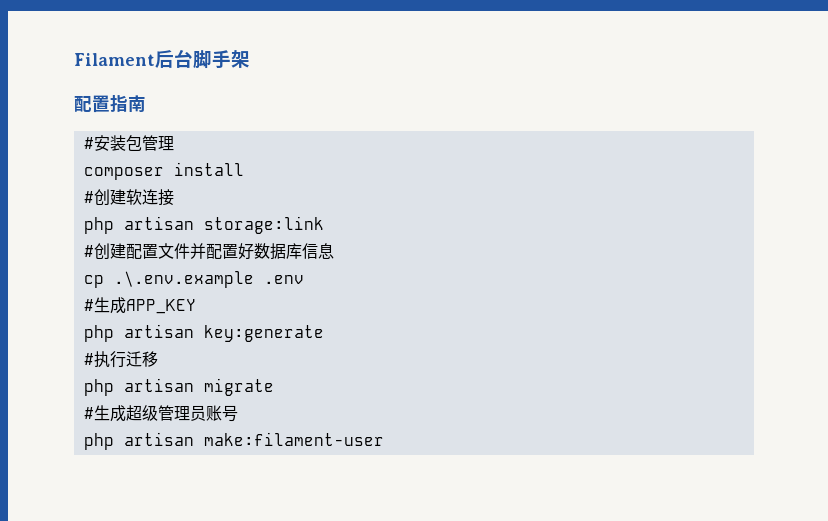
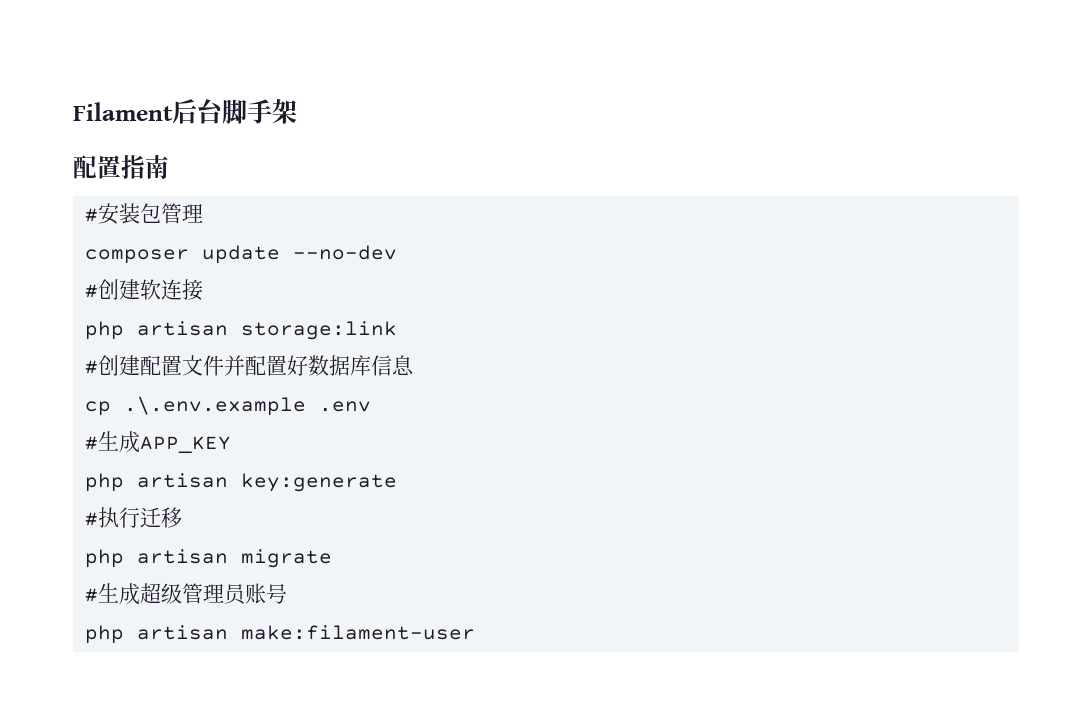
- composer install
+ composer update --no-dev

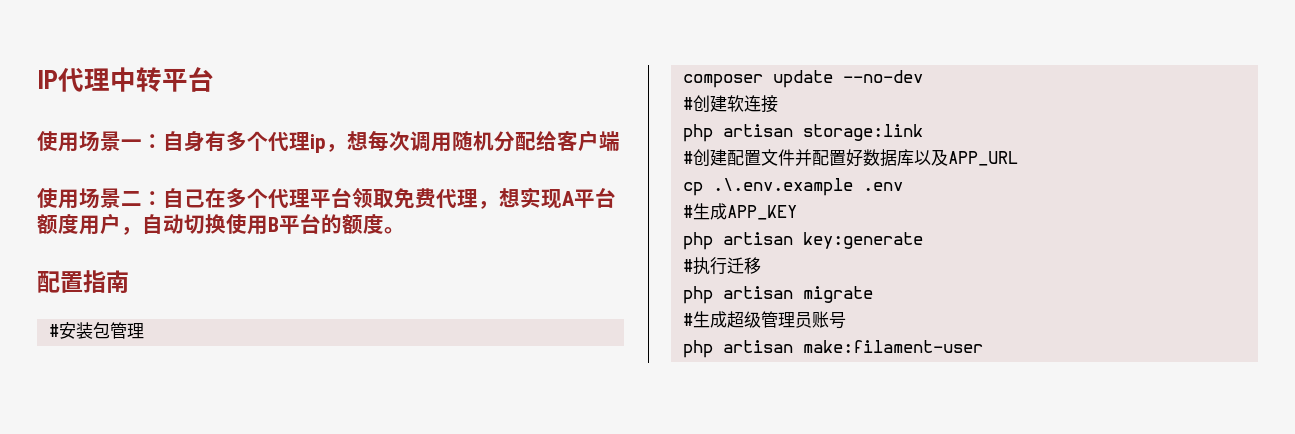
- Filament后台脚手架
+ IP代理中转平台
+ 使用场景一：自身有多个代理ip，想每次调用随机分配给客户端
+ 使用场景二：自己在多个代理平台领取免费代理，想实现A平台额度用户，自动切换使用B平台的额度。
- #创建配置文件并配置好数据库信息
+ #创建配置文件并配置好数据库以及APP_URL

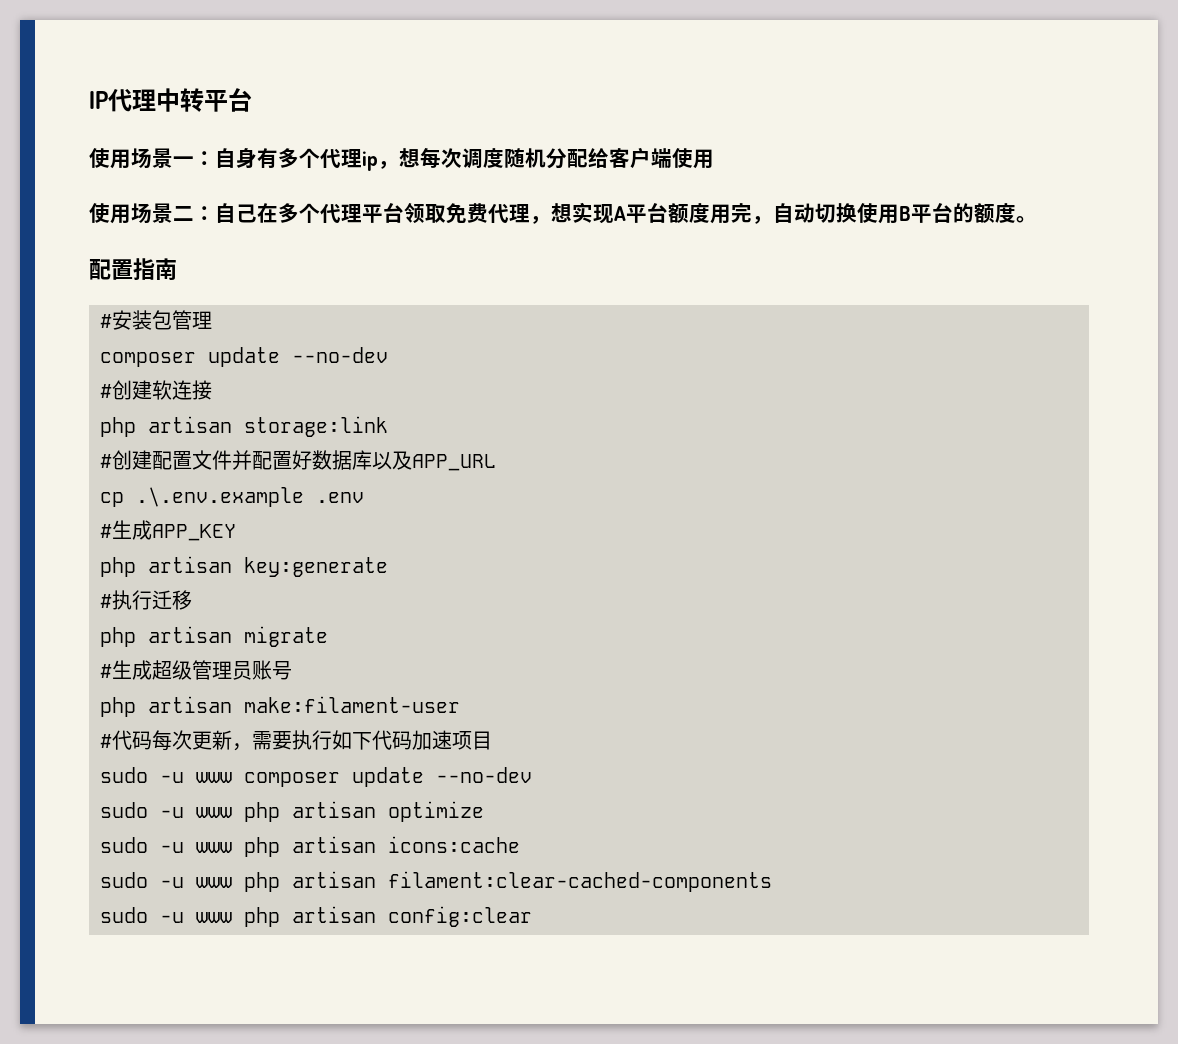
- 使用场景一：自身有多个代理ip，想每次调用随机分配给客户端
+ 使用场景一：自身有多个代理ip，想每次调度随机分配给客户端使用
- 使用场景二：自己在多个代理平台领取免费代理，想实现A平台额度用户，自动切换使用B平台的额度。
+ 使用场景二：自己在多个代理平台领取免费代理，想实现A平台额度用完，自动切换使用B平台的额度。
+ #代码每次更新，需要执行如下代码加速项目
+ sudo -u www composer update --no-dev
+ sudo -u www php artisan optimize
+ sudo -u www php artisan icons:cache
+ sudo -u www php artisan filament:clear-cached-components
+ sudo -u www php artisan config:clear

